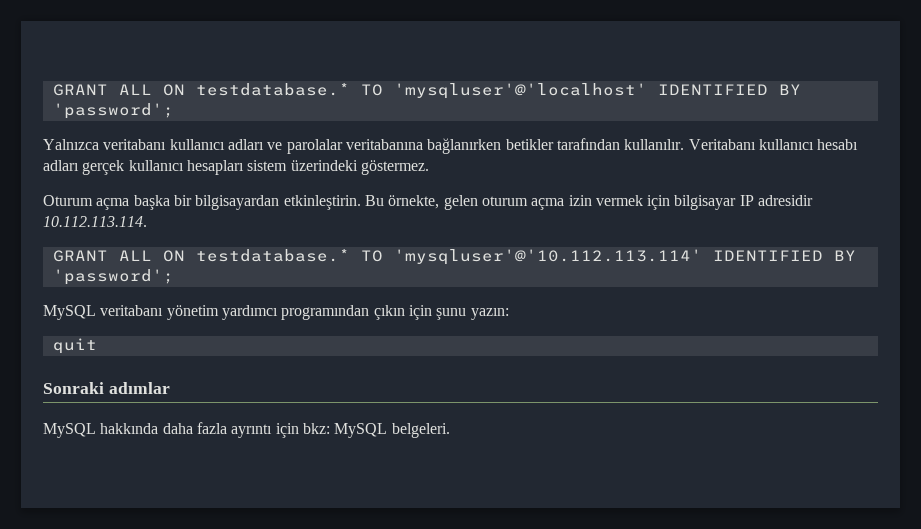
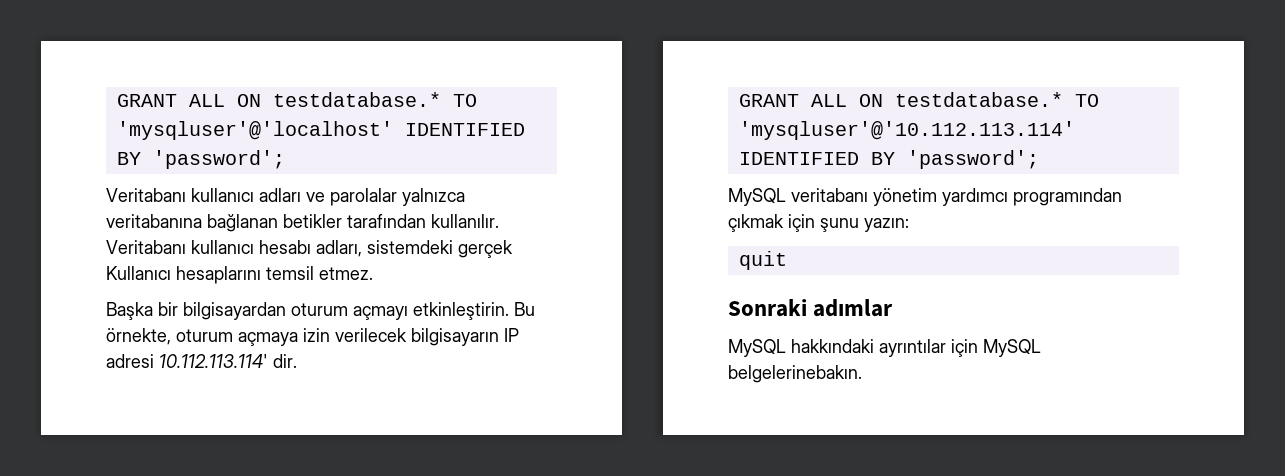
- Yalnızca veritabanı kullanıcı adları ve parolalar veritabanına bağlanırken betikler tarafından kullanılır.
+ Veritabanı kullanıcı adları ve parolalar yalnızca veritabanına bağlanan betikler tarafından kullanılır.
- Veritabanı kullanıcı hesabı adları gerçek kullanıcı hesapları sistem üzerindeki göstermez.
- Oturum açma başka bir bilgisayardan etkinleştirin. Bu örnekte, gelen oturum açma izin vermek için bilgisayar IP adresidir 10.112.113.114.
+ Veritabanı kullanıcı hesabı adları, sistemdeki gerçek Kullanıcı hesaplarını temsil etmez.
+ Başka bir bilgisayardan oturum açmayı etkinleştirin. Bu örnekte, oturum açmaya izin verilecek bilgisayarın IP adresi 10.112.113.114' dir.
- MySQL veritabanı yönetim yardımcı programından çıkın için şunu yazın:
+ MySQL veritabanı yönetim yardımcı programından çıkmak için şunu yazın:
- MySQL hakkında daha fazla ayrıntı için bkz: MySQL belgeleri.
+ MySQL hakkındaki ayrıntılar için MySQL belgelerinebakın.

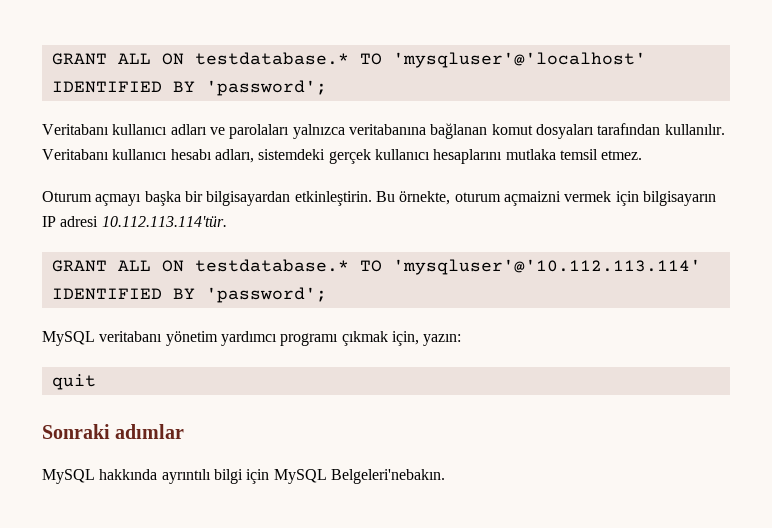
- Veritabanı kullanıcı adları ve parolalar yalnızca veritabanına bağlanan betikler tarafından kullanılır.
+ Veritabanı kullanıcı adları ve parolaları yalnızca veritabanına bağlanan komut dosyaları tarafından kullanılır.
- Veritabanı kullanıcı hesabı adları, sistemdeki gerçek Kullanıcı hesaplarını temsil etmez.
+ Veritabanı kullanıcı hesabı adları, sistemdeki gerçek kullanıcı hesaplarını mutlaka temsil etmez.
- Başka bir bilgisayardan oturum açmayı etkinleştirin.
+ Oturum açmayı başka bir bilgisayardan etkinleştirin.
- Bu örnekte, oturum açmaya izin verilecek bilgisayarın IP adresi 10.112.113.114' dir.
+ Bu örnekte, oturum açmaizni vermek için bilgisayarın IP adresi 10.112.113.114'tür.
- MySQL veritabanı yönetim yardımcı programından çıkmak için şunu yazın:
+ MySQL veritabanı yönetim yardımcı programı çıkmak için, yazın:
- MySQL hakkındaki ayrıntılar için MySQL belgelerinebakın.
+ MySQL hakkında ayrıntılı bilgi için MySQL Belgeleri'nebakın.

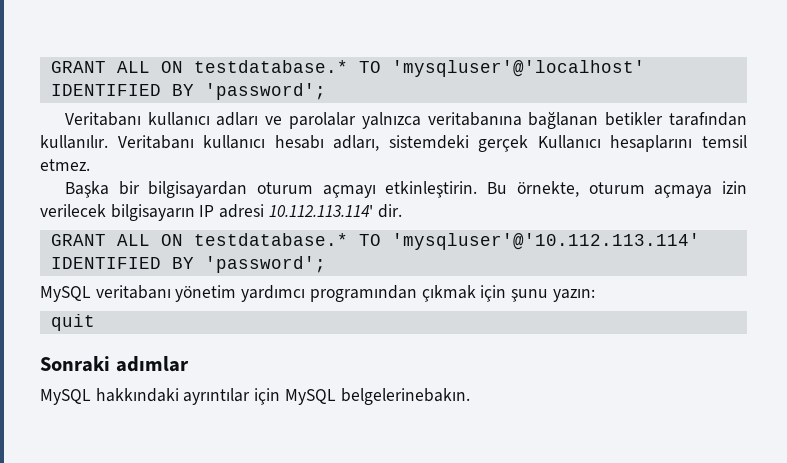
- Veritabanı kullanıcı adları ve parolaları yalnızca veritabanına bağlanan komut dosyaları tarafından kullanılır.
+ Veritabanı kullanıcı adları ve parolalar yalnızca veritabanına bağlanan betikler tarafından kullanılır.
- Veritabanı kullanıcı hesabı adları, sistemdeki gerçek kullanıcı hesaplarını mutlaka temsil etmez.
+ Veritabanı kullanıcı hesabı adları, sistemdeki gerçek Kullanıcı hesaplarını temsil etmez.
- Oturum açmayı başka bir bilgisayardan etkinleştirin.
+ Başka bir bilgisayardan oturum açmayı etkinleştirin.
- Bu örnekte, oturum açmaizni vermek için bilgisayarın IP adresi 10.112.113.114'tür.
+ Bu örnekte, oturum açmaya izin verilecek bilgisayarın IP adresi 10.112.113.114' dir.
- MySQL veritabanı yönetim yardımcı programı çıkmak için, yazın:
+ MySQL veritabanı yönetim yardımcı programından çıkmak için şunu yazın:
- MySQL hakkında ayrıntılı bilgi için MySQL Belgeleri'nebakın.
+ MySQL hakkındaki ayrıntılar için MySQL belgelerinebakın.

